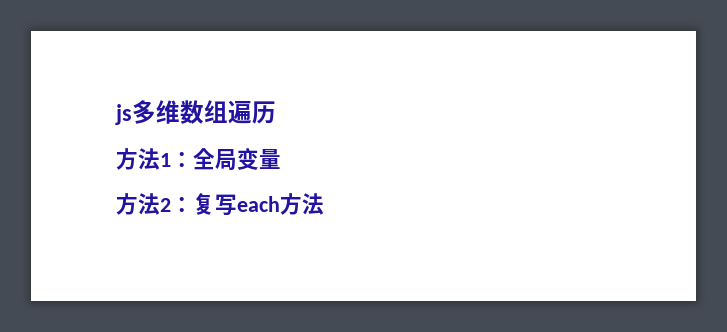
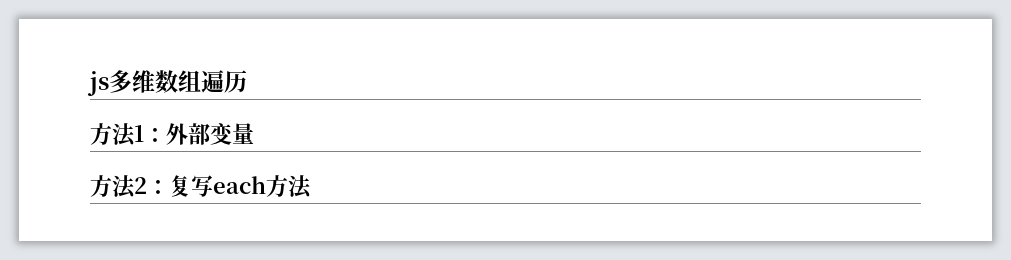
- 方法1：全局变量
+ 方法1：外部变量

